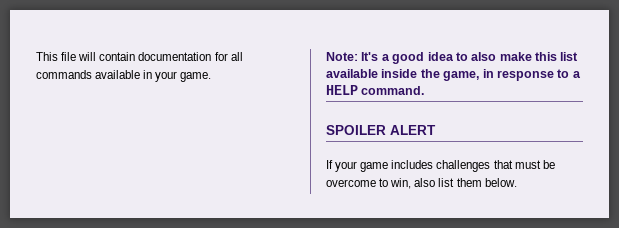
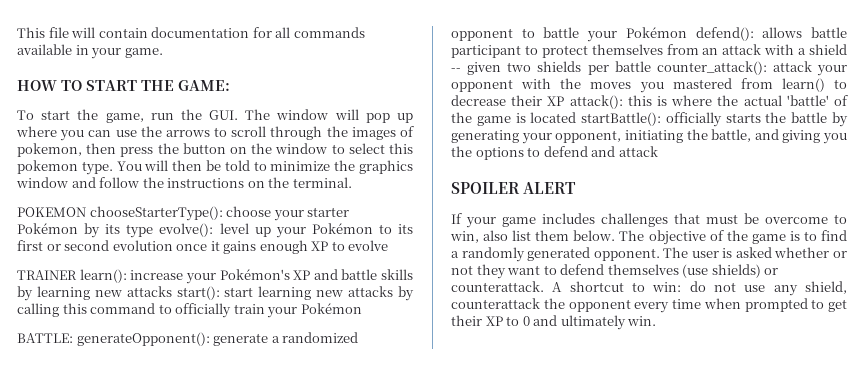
- Note: It's a good idea to also make this list available inside the game, in response to a HELP command.
+ HOW TO START THE GAME:
+ To start the game, run the GUI. The window will pop up where you can use the arrows to scroll through the images of pokemon, then press the button on the window to select this pokemon type. You will then be told to minimize the graphics window and follow the instructions on the terminal.
+ POKEMON chooseStarterType(): choose your starter Pokémon by its type evolve(): level up your Pokémon to its first or second evolution once it gains enough XP to evolve
+ TRAINER learn(): increase your Pokémon's XP and battle skills by learning new attacks start(): start learning new attacks by calling this command to officially train your Pokémon
+ BATTLE: generateOpponent(): generate a randomized opponent to battle your Pokémon defend(): allows battle participant to protect themselves from an attack with a shield -- given two shields per battle counter_attack(): attack your opponent with the moves you mastered from learn() to decrease their XP attack(): this is where the actual 'battle' of the game is located startBattle(): officially starts the battle by generating your opponent, initiating the battle, and giving you the options to defend and attack
+ The objective of the game is to find a randomly generated opponent. The user is asked whether or not they want to defend themselves (use shields) or counterattack. A shortcut to win: do not use any shield, counterattack the opponent every time when prompted to get their XP to 0 and ultimately win.

